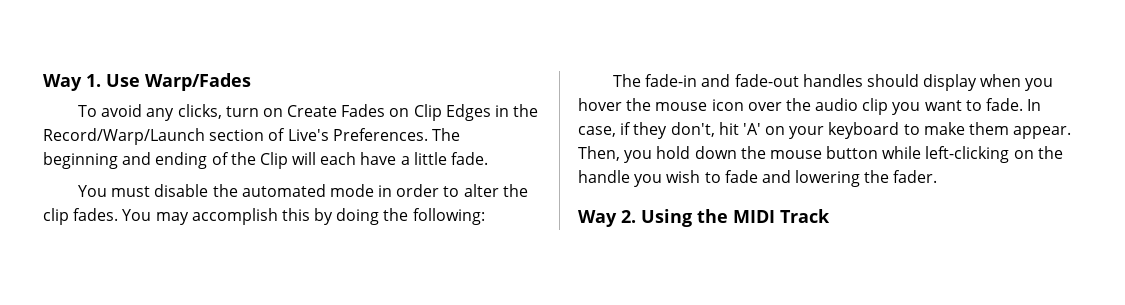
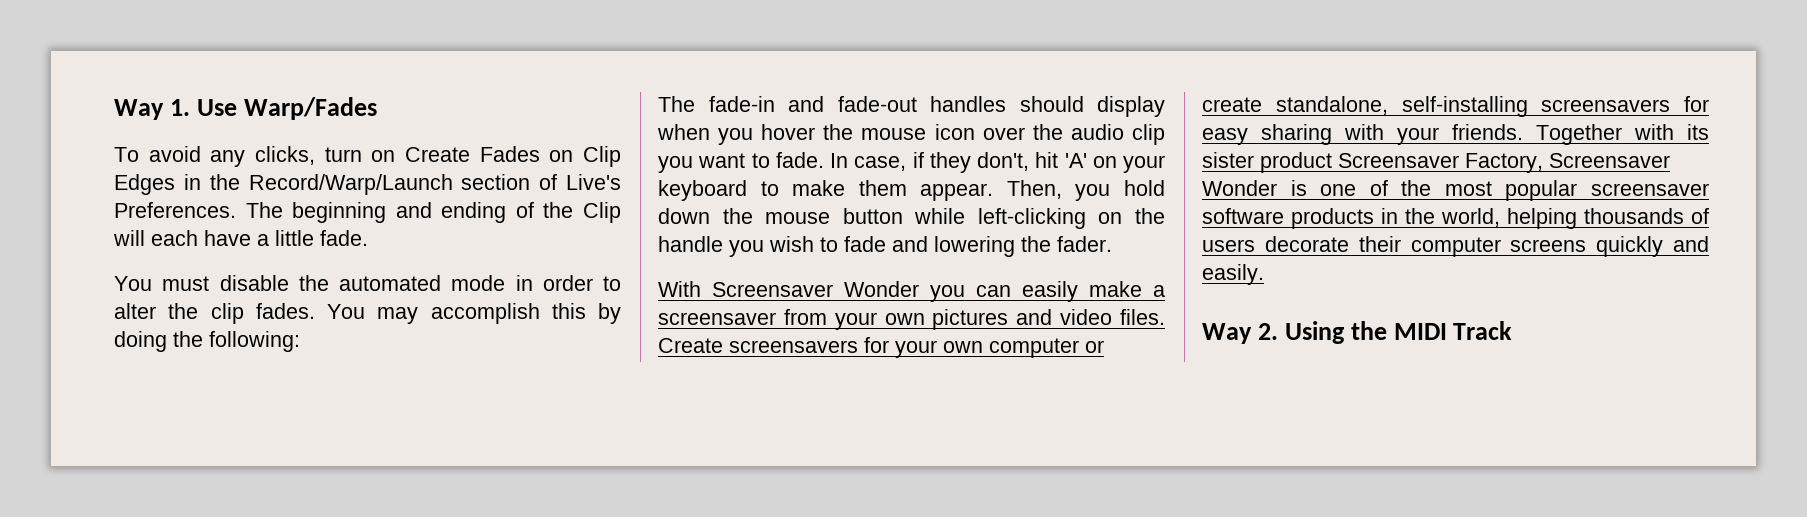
+ With Screensaver Wonder you can easily make a screensaver from your own pictures and video files. Create screensavers for your own computer or create standalone, self-installing screensavers for easy sharing with your friends. Together with its sister product Screensaver Factory, Screensaver Wonder is one of the most popular screensaver software products in the world, helping thousands of users decorate their computer screens quickly and easily.

